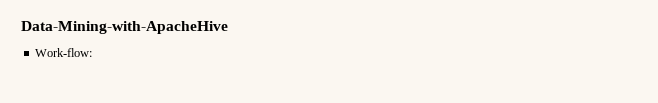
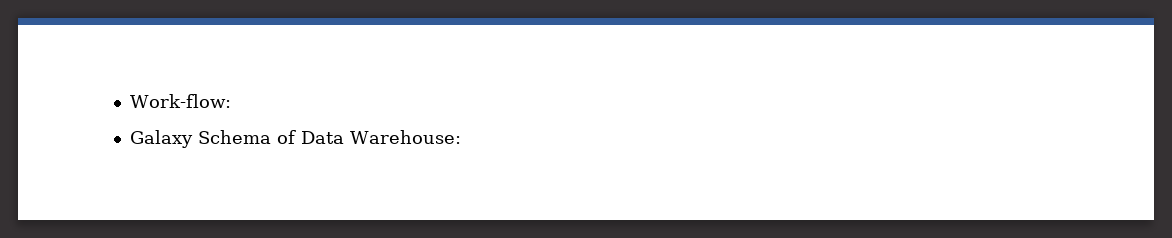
- Data-Mining-with-ApacheHive
  Work-flow:
+ Galaxy Schema of Data Warehouse:

